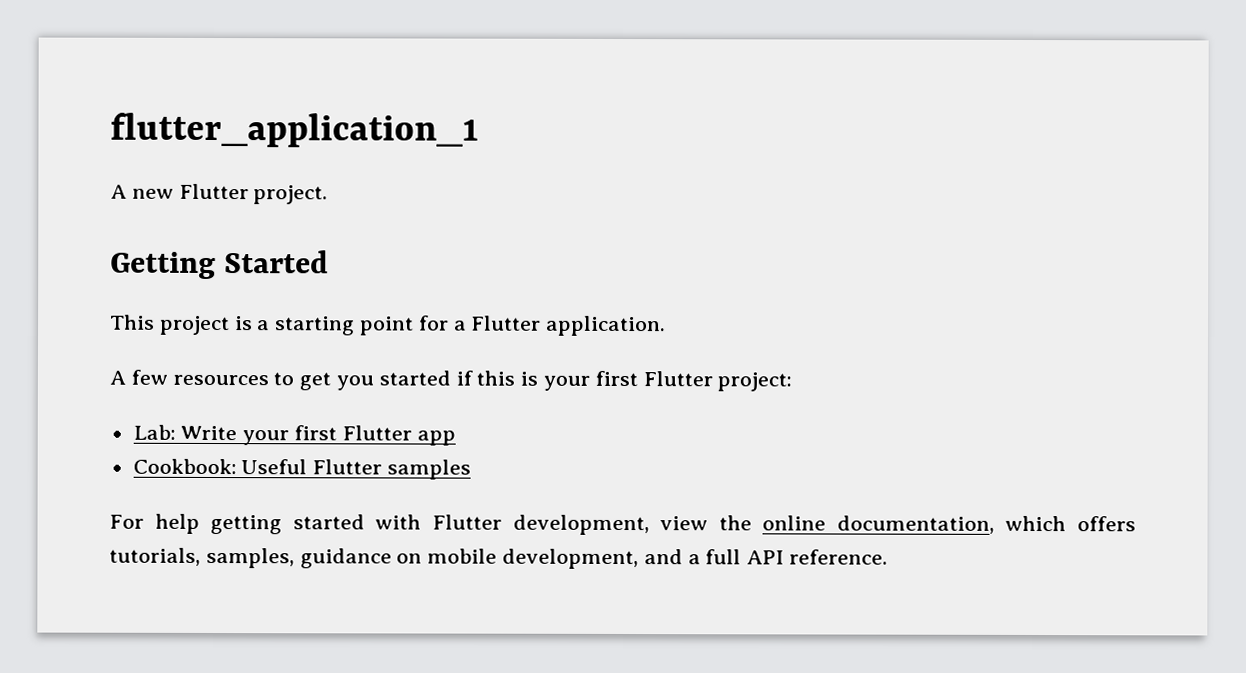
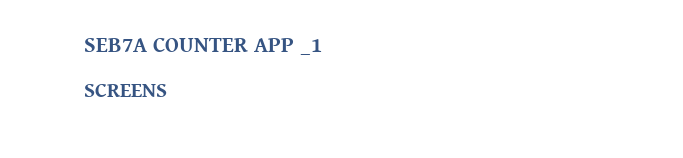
- flutter_application_1
- A new Flutter project.
- Getting Started
- This project is a starting point for a Flutter application.
- A few resources to get you started if this is your first Flutter project:
- Lab: Write your first Flutter app
- Cookbook: Useful Flutter samples
- For help getting started with Flutter development, view the online documentation, which offers tutorials, samples, guidance on mobile development, and a full API reference.
+ SEB7A COUNTER APP _1
+ SCREENS

